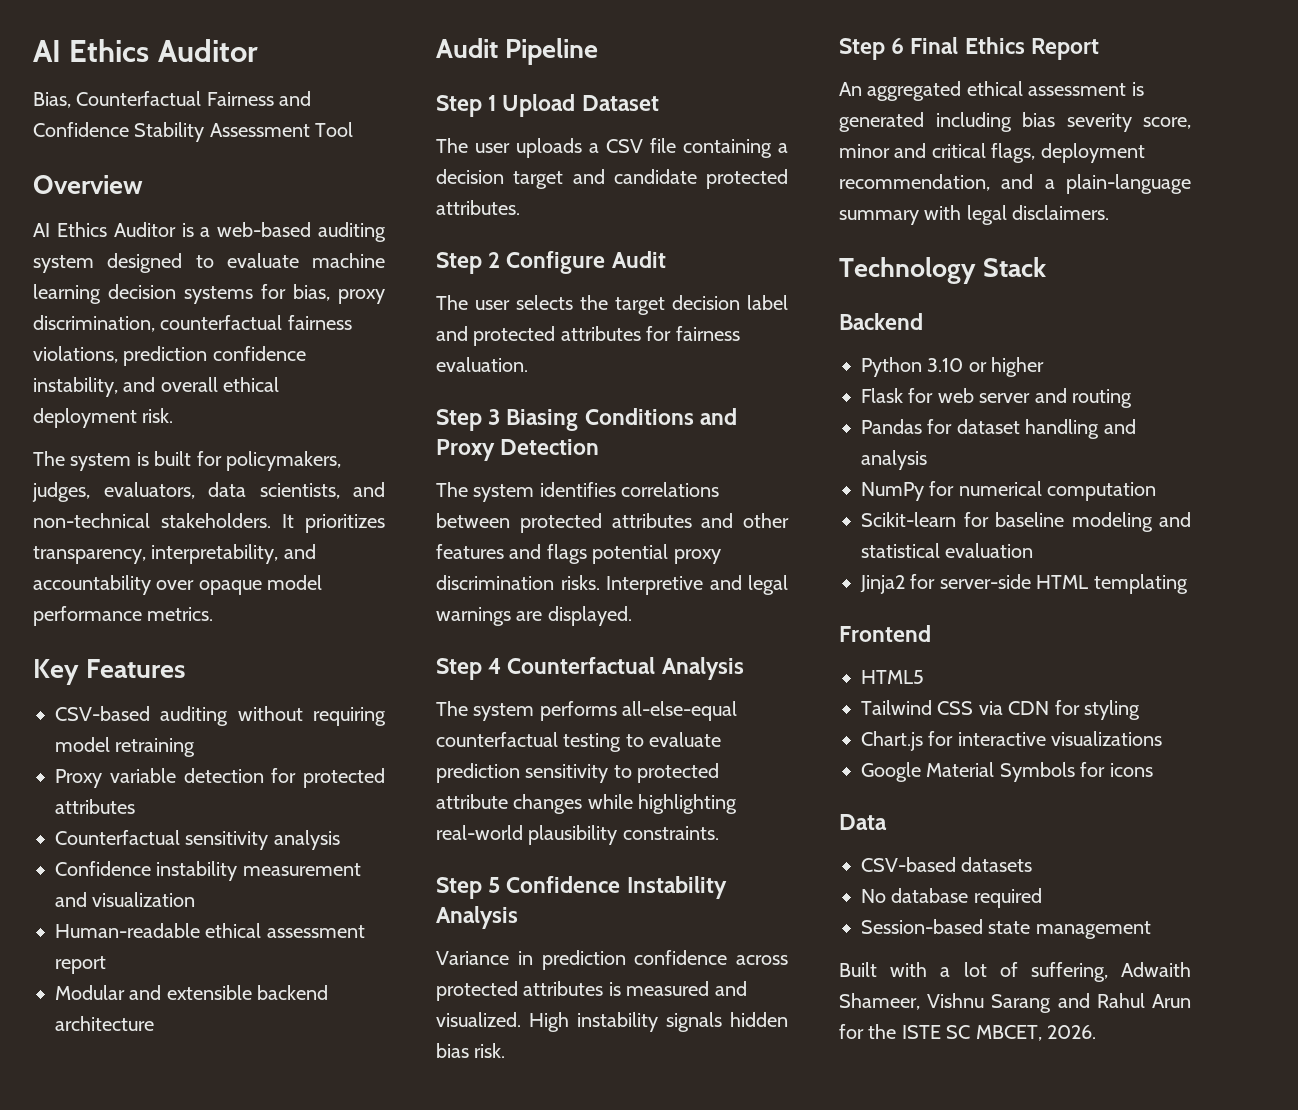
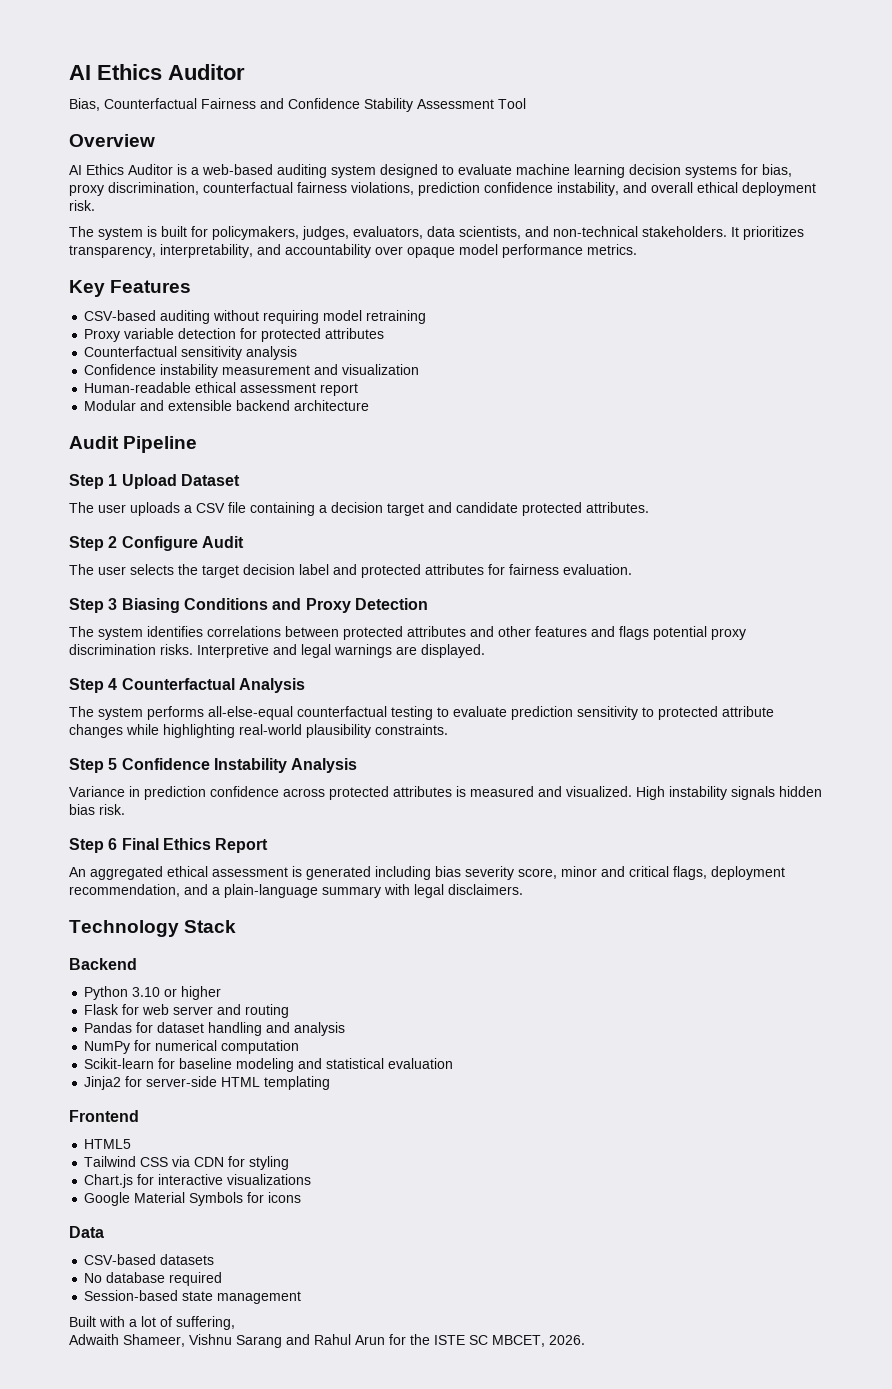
- Built with a lot of suffering, Adwaith Shameer, Vishnu Sarang and Rahul Arun for the ISTE SC MBCET, 2026.
+ Built with a lot of suffering,
+ Adwaith Shameer, Vishnu Sarang and Rahul Arun for the ISTE SC MBCET, 2026.

